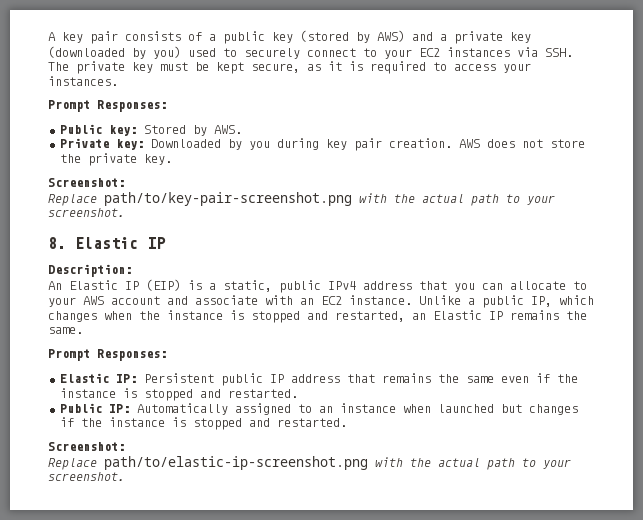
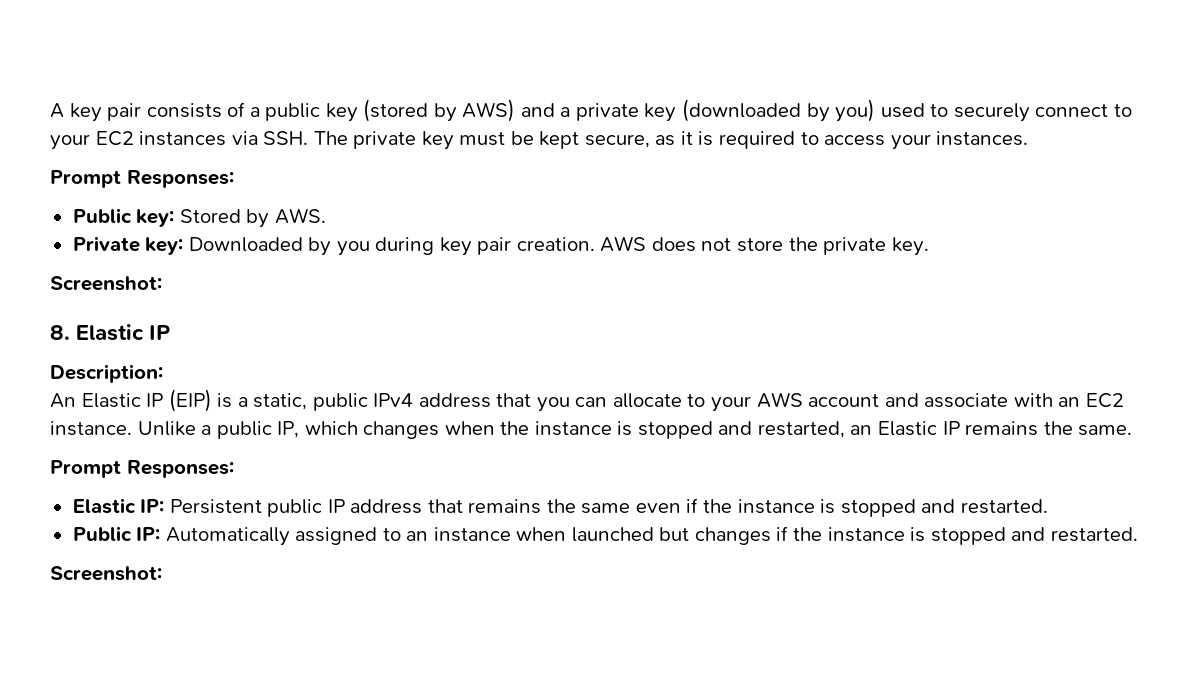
- Replace path/to/key-pair-screenshot.png with the actual path to your screenshot.
- Replace path/to/elastic-ip-screenshot.png with the actual path to your screenshot.

